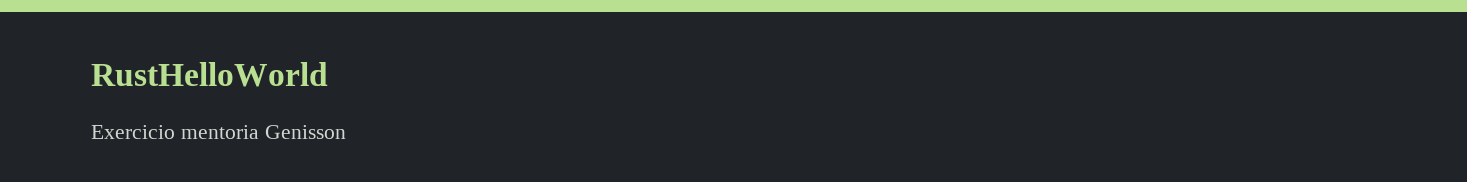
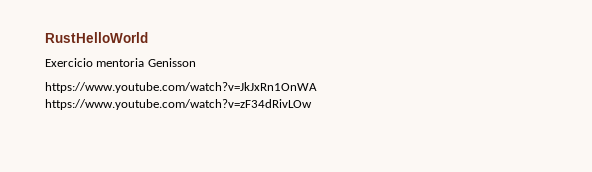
+ https://www.youtube.com/watch?v=JkJxRn1OnWA https://www.youtube.com/watch?v=zF34dRivLOw

